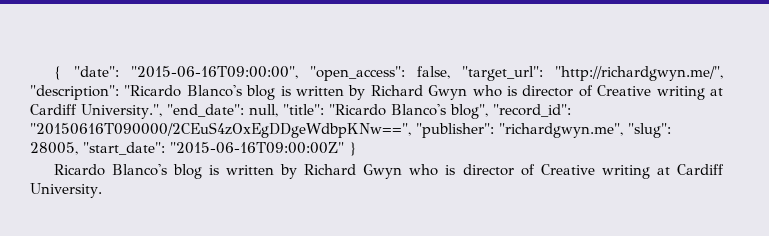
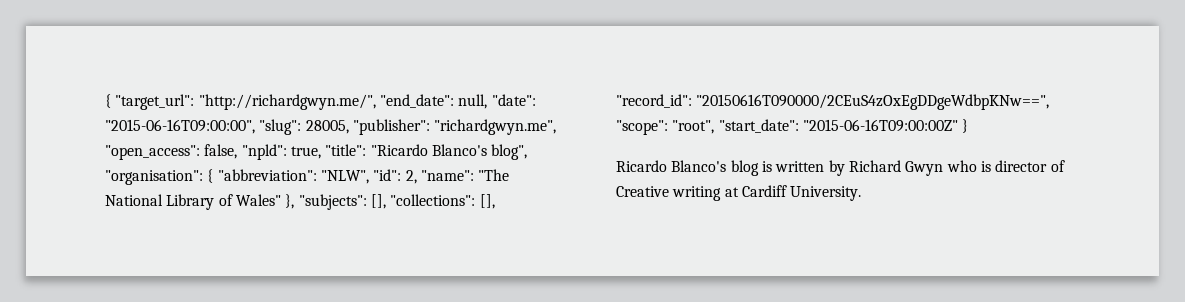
- { "date": "2015-06-16T09:00:00", "open_access": false, "target_url": "http://richardgwyn.me/", "description": "Ricardo Blanco's blog is written by Richard Gwyn who is director of Creative writing at Cardiff University.", "end_date": null, "title": "Ricardo Blanco's blog", "record_id": "20150616T090000/2CEuS4zOxEgDDgeWdbpKNw==", "publisher": "richardgwyn.me", "slug": 28005, "start_date": "2015-06-16T09:00:00Z" }
+ { "target_url": "http://richardgwyn.me/", "end_date": null, "date": "2015-06-16T09:00:00", "slug": 28005, "publisher": "richardgwyn.me", "open_access": false, "npld": true, "title": "Ricardo Blanco's blog", "organisation": { "abbreviation": "NLW", "id": 2, "name": "The National Library of Wales" }, "subjects": [], "collections": [], "record_id": "20150616T090000/2CEuS4zOxEgDDgeWdbpKNw==", "scope": "root", "start_date": "2015-06-16T09:00:00Z" }

